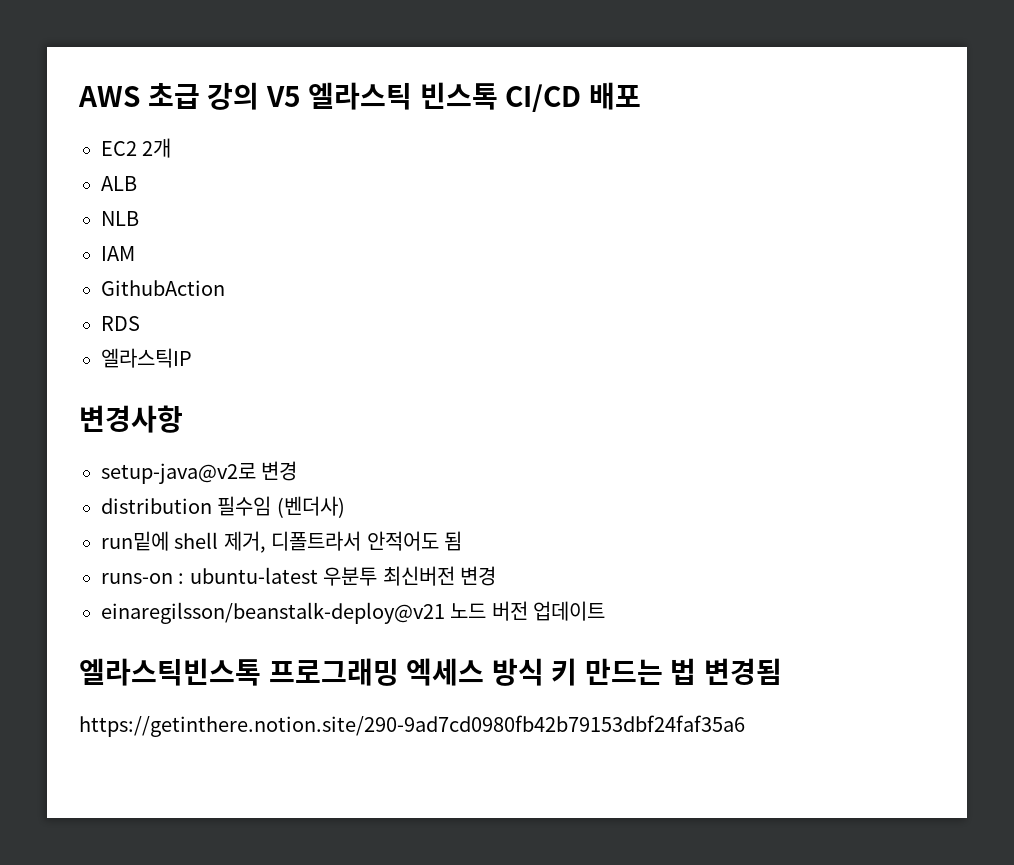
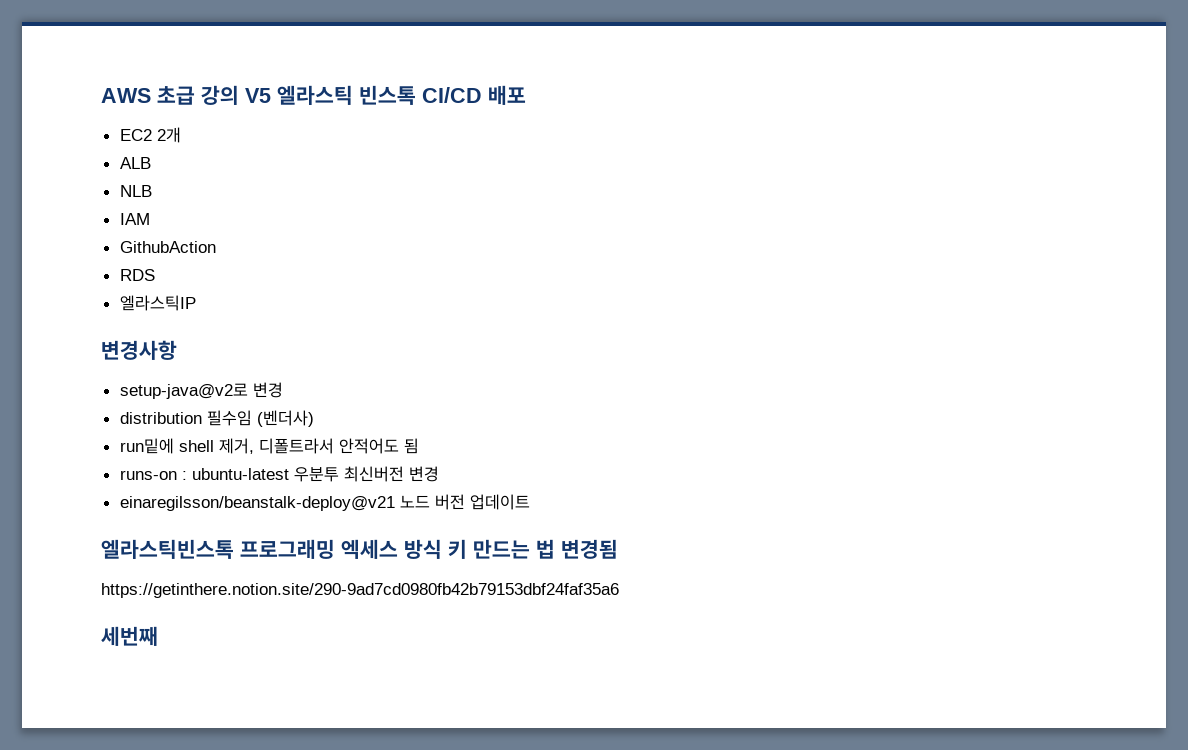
+ 세번째

